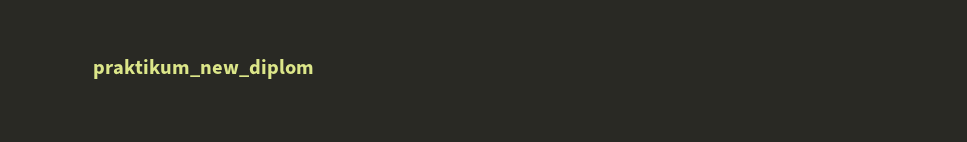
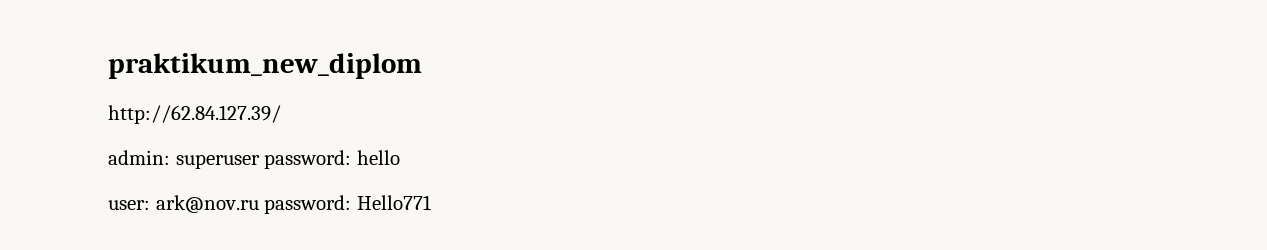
+ http://62.84.127.39/
+ admin: superuser password: hello
+ user: ark@nov.ru password: Hello771

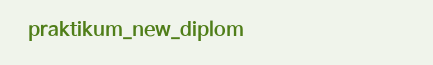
- http://62.84.127.39/
- admin: superuser password: hello
- user: ark@nov.ru password: Hello771

